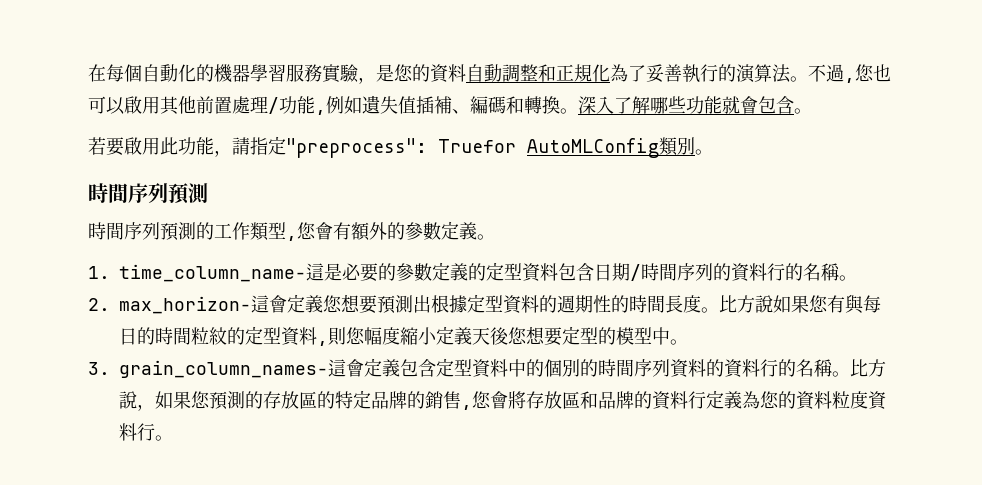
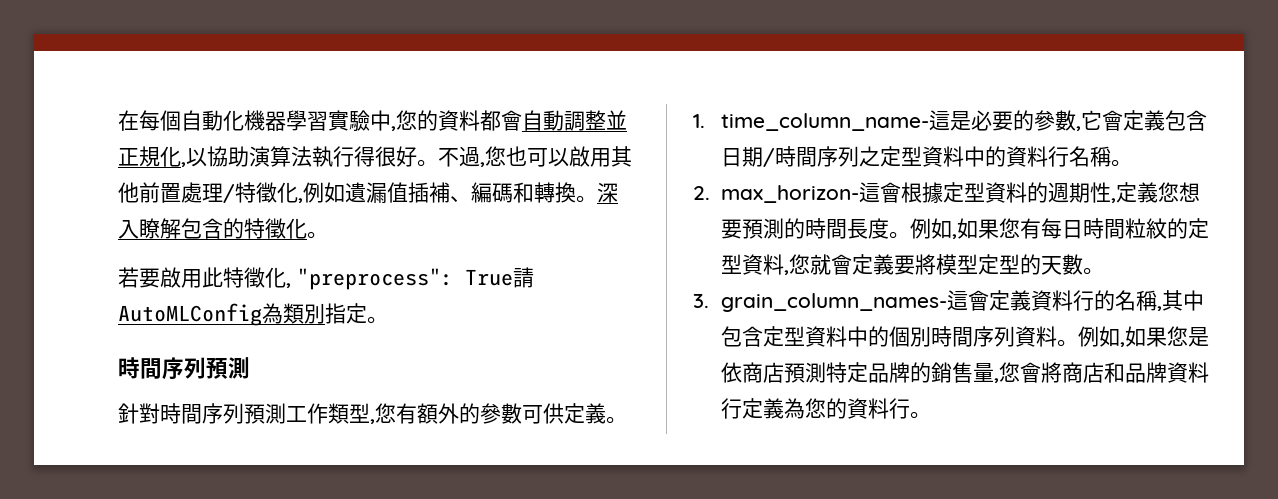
- 在每個自動化的機器學習服務實驗，是您的資料自動調整和正規化為了妥善執行的演算法。
+ 在每個自動化機器學習實驗中,您的資料都會自動調整並正規化,以協助演算法執行得很好。
- 不過,您也可以啟用其他前置處理/功能,例如遺失值插補、編碼和轉換。
+ 不過,您也可以啟用其他前置處理/特徵化,例如遺漏值插補、編碼和轉換。
- 深入了解哪些功能就會包含。
- 若要啟用此功能，請指定"preprocess": Truefor AutoMLConfig類別。
+ 深入瞭解包含的特徵化。
+ 若要啟用此特徵化, "preprocess": True請AutoMLConfig為類別指定。
- 時間序列預測的工作類型,您會有額外的參數定義。
+ 針對時間序列預測工作類型,您有額外的參數可供定義。
- 1. time_column_name-這是必要的參數定義的定型資料包含日期/時間序列的資料行的名稱。
+ 1. time_column_name-這是必要的參數,它會定義包含日期/時間序列之定型資料中的資料行名稱。
- 2. max_horizon-這會定義您想要預測出根據定型資料的週期性的時間長度。比方說如果您有與每日的時間粒紋的定型資料,則您幅度縮小定義天後您想要定型的模型中。
+ 2. max_horizon-這會根據定型資料的週期性,定義您想要預測的時間長度。例如,如果您有每日時間粒紋的定型資料,您就會定義要將模型定型的天數。
- 3. grain_column_names-這會定義包含定型資料中的個別的時間序列資料的資料行的名稱。比方說，如果您預測的存放區的特定品牌的銷售,您會將存放區和品牌的資料行定義為您的資料粒度資料行。
+ 3. grain_column_names-這會定義資料行的名稱,其中包含定型資料中的個別時間序列資料。例如,如果您是依商店預測特定品牌的銷售量,您會將商店和品牌資料行定義為您的資料行。

